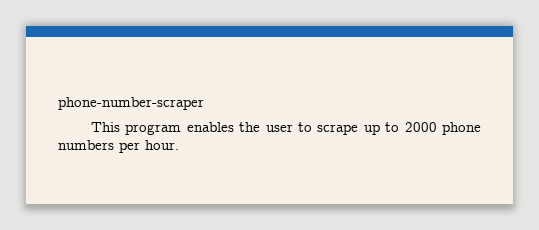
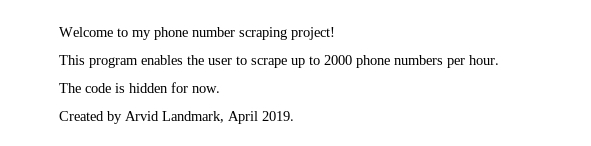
- phone-number-scraper
+ Welcome to my phone number scraping project!
+ The code is hidden for now.
+ Created by Arvid Landmark, April 2019.

